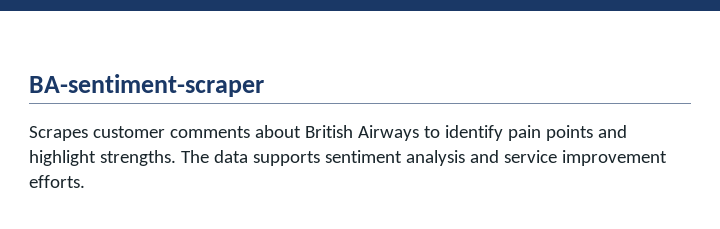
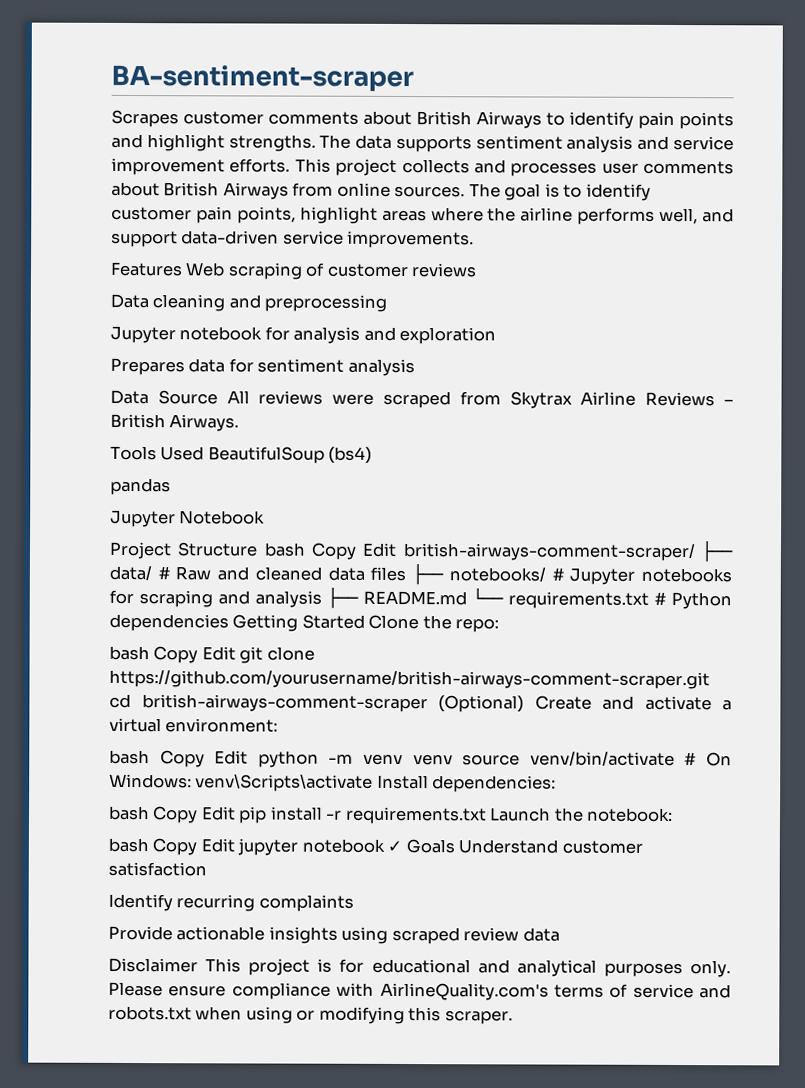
+ This project collects and processes user comments about British Airways from online sources. The goal is to identify customer pain points, highlight areas where the airline performs well, and support data-driven service improvements.
+ Features Web scraping of customer reviews
+ Data cleaning and preprocessing
+ Jupyter notebook for analysis and exploration
+ Prepares data for sentiment analysis
+ Data Source All reviews were scraped from Skytrax Airline Reviews – British Airways.
+ Tools Used BeautifulSoup (bs4)
+ pandas
+ Jupyter Notebook
+ Project Structure bash Copy Edit british-airways-comment-scraper/ ├── data/ # Raw and cleaned data files ├── notebooks/ # Jupyter notebooks for scraping and analysis ├── README.md └── requirements.txt # Python dependencies Getting Started Clone the repo:
+ bash Copy Edit git clone https://github.com/yourusername/british-airways-comment-scraper.git cd british-airways-comment-scraper (Optional) Create and activate a virtual environment:
+ bash Copy Edit python -m venv venv source venv/bin/activate # On Windows: venv\Scripts\activate Install dependencies:
+ bash Copy Edit pip install -r requirements.txt Launch the notebook:
+ bash Copy Edit jupyter notebook ✓ Goals Understand customer satisfaction
+ Identify recurring complaints
+ Provide actionable insights using scraped review data
+ Disclaimer This project is for educational and analytical purposes only. Please ensure compliance with AirlineQuality.com's terms of service and robots.txt when using or modifying this scraper.

